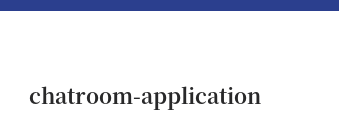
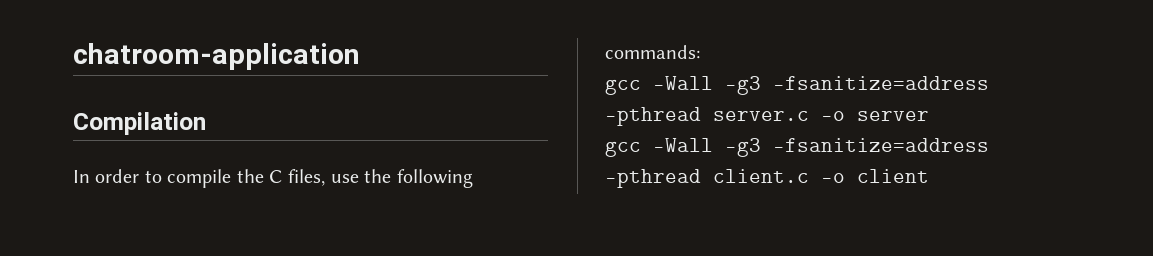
+ Compilation
+ In order to compile the C files, use the following commands:
+ gcc -Wall -g3 -fsanitize=address -pthread server.c -o server
+ gcc -Wall -g3 -fsanitize=address -pthread client.c -o client

